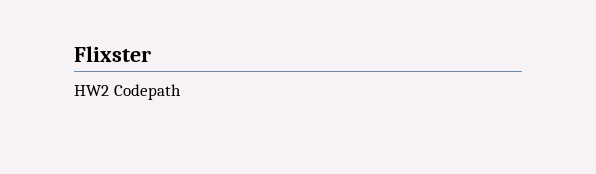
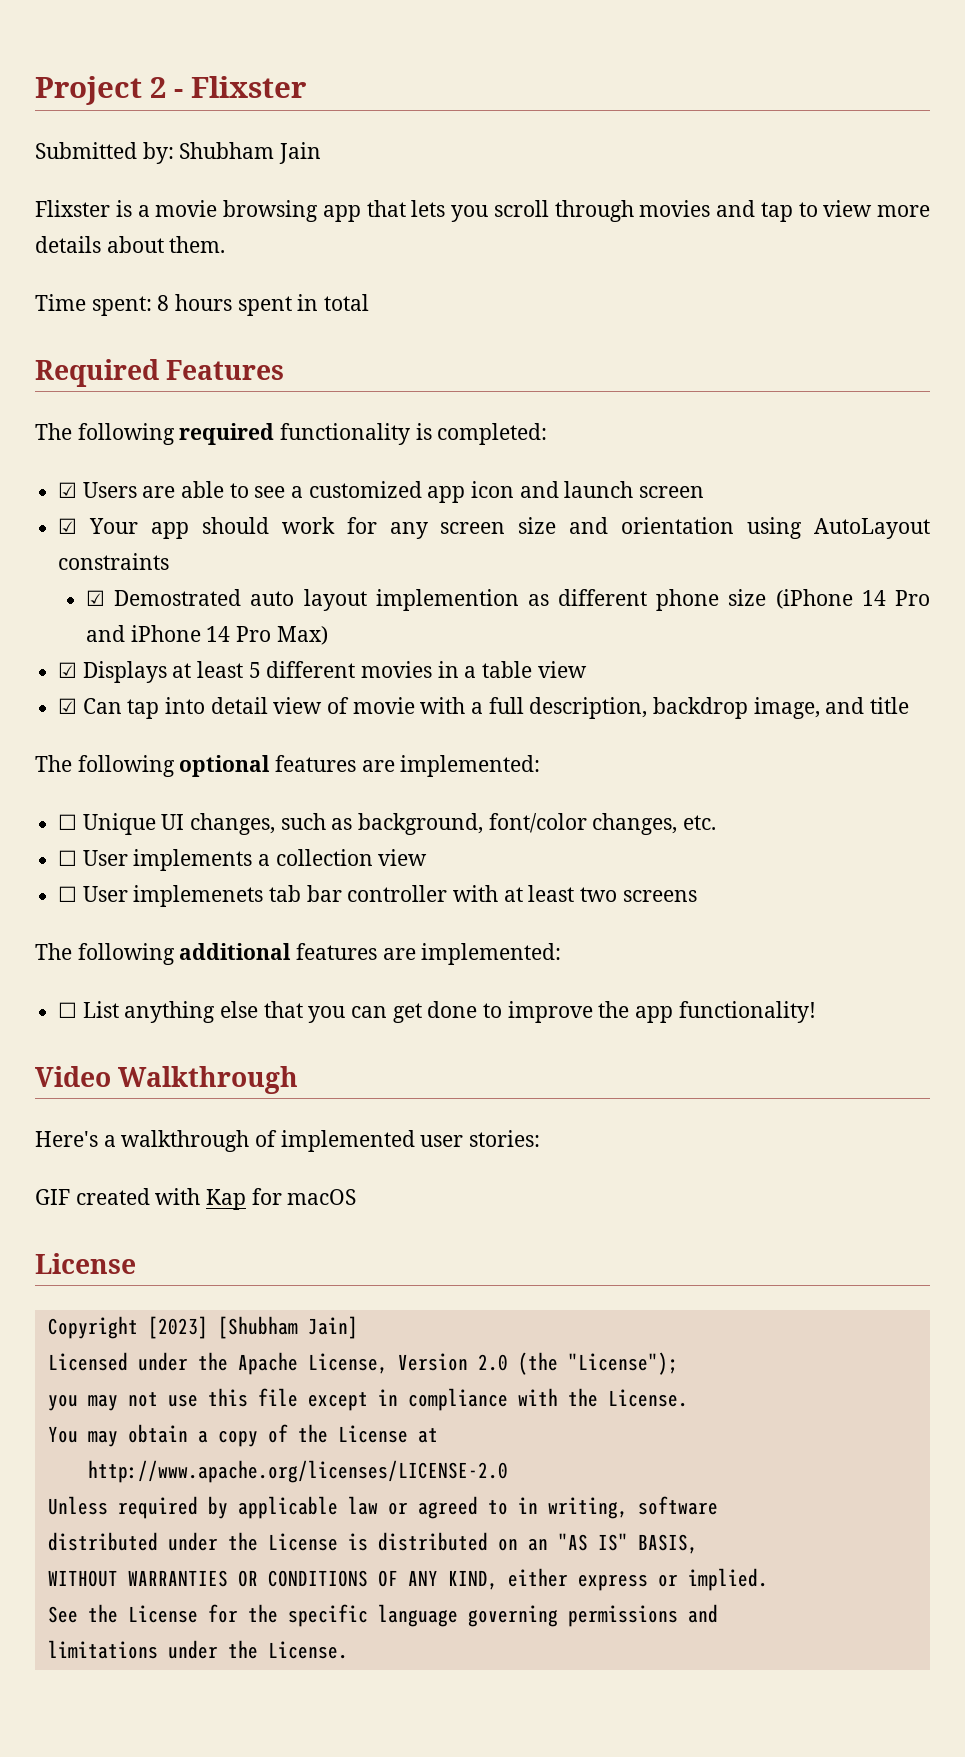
- Flixster
- HW2 Codepath
+ Project 2 - Flixster
+ Submitted by: Shubham Jain
+ Flixster is a movie browsing app that lets you scroll through movies and tap to view more details about them.
+ Time spent: 8 hours spent in total
+ Required Features
+ The following required functionality is completed:
+ ☑ Users are able to see a customized app icon and launch screen
+ ☑ Your app should work for any screen size and orientation using AutoLayout constraints
+ ☑ Demostrated auto layout implemention as different phone size (iPhone 14 Pro and iPhone 14 Pro Max)
+ ☑ Displays at least 5 different movies in a table view
+ ☑ Can tap into detail view of movie with a full description, backdrop image, and title
+ The following optional features are implemented:
+ ☐ Unique UI changes, such as background, font/color changes, etc.
+ ☐ User implements a collection view
+ ☐ User implemenets tab bar controller with at least two screens
+ The following additional features are implemented:
+ ☐ List anything else that you can get done to improve the app functionality!
+ Video Walkthrough
+ Here's a walkthrough of implemented user stories:
+ GIF created with Kap for macOS
+ License
+ Copyright [2023] [Shubham Jain]
+ Licensed under the Apache License, Version 2.0 (the "License");
+ you may not use this file except in compliance with the License.
+ You may obtain a copy of the License at
+ http://www.apache.org/licenses/LICENSE-2.0
+ Unless required by applicable law or agreed to in writing, software
+ distributed under the License is distributed on an "AS IS" BASIS,
+ WITHOUT WARRANTIES OR CONDITIONS OF ANY KIND, either express or implied.
+ See the License for the specific language governing permissions and
+ limitations under the License.

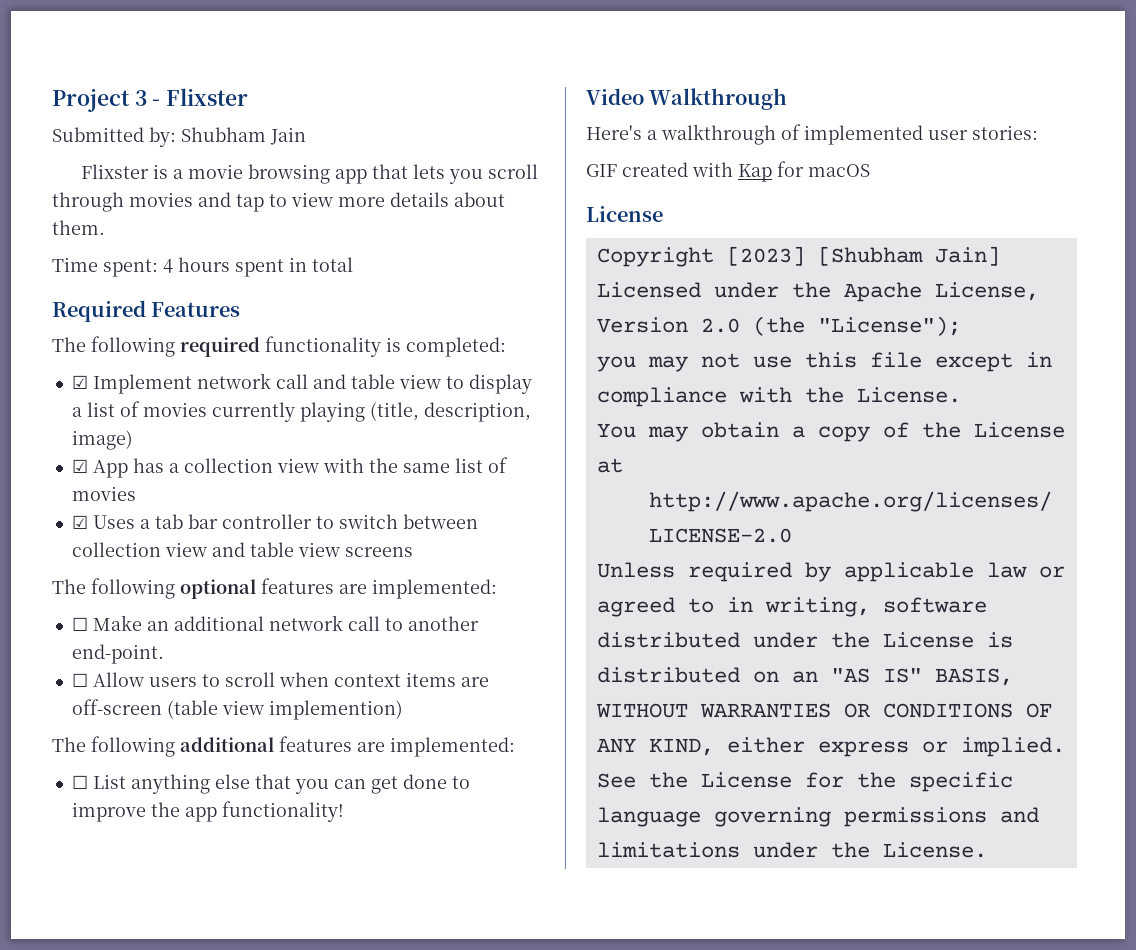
- Project 2 - Flixster
+ Project 3 - Flixster
- Time spent: 8 hours spent in total
+ Time spent: 4 hours spent in total
- ☑ Users are able to see a customized app icon and launch screen
- ☑ Your app should work for any screen size and orientation using AutoLayout constraints
- ☑ Demostrated auto layout implemention as different phone size (iPhone 14 Pro and iPhone 14 Pro Max)
- ☑ Displays at least 5 different movies in a table view
- ☑ Can tap into detail view of movie with a full description, backdrop image, and title
+ ☑ Implement network call and table view to display a list of movies currently playing (title, description, image)
+ ☑ App has a collection view with the same list of movies
+ ☑ Uses a tab bar controller to switch between collection view and table view screens
- ☐ Unique UI changes, such as background, font/color changes, etc.
- ☐ User implements a collection view
- ☐ User implemenets tab bar controller with at least two screens
+ ☐ Make an additional network call to another end-point.
+ ☐ Allow users to scroll when context items are off-screen (table view implemention)

